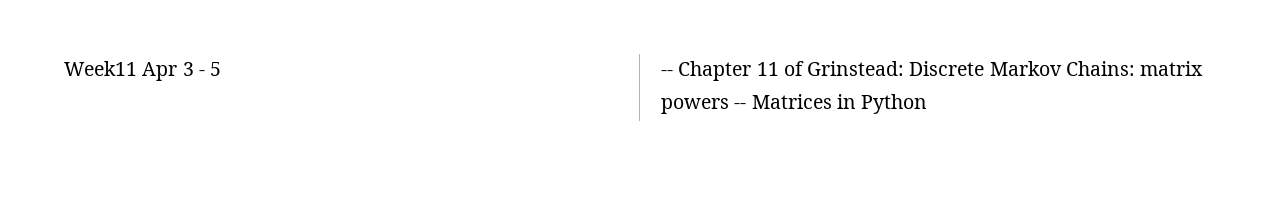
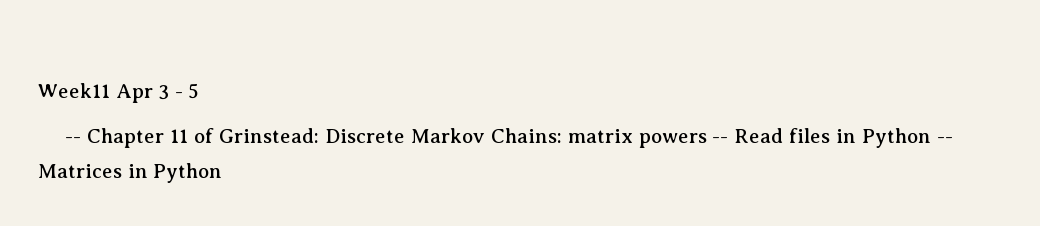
- -- Chapter 11 of Grinstead: Discrete Markov Chains: matrix powers -- Matrices in Python
+ -- Chapter 11 of Grinstead: Discrete Markov Chains: matrix powers -- Read files in Python -- Matrices in Python

